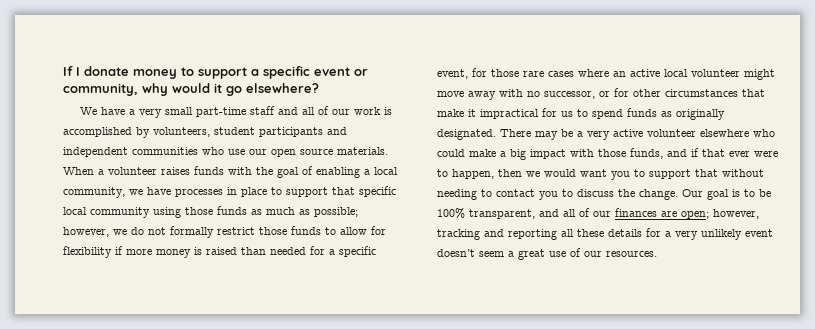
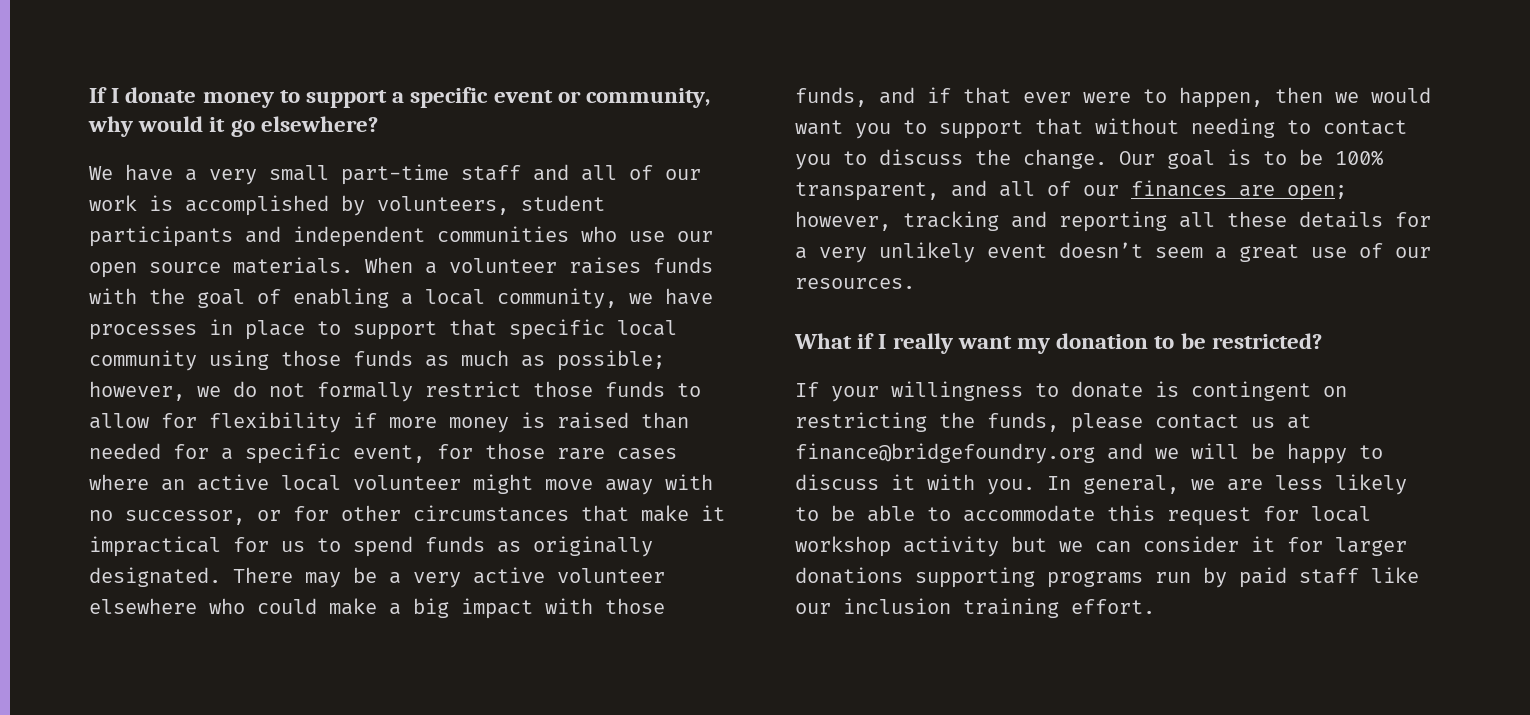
+ What if I really want my donation to be restricted?
+ If your willingness to donate is contingent on restricting the funds, please contact us at finance@bridgefoundry.org and we will be happy to discuss it with you. In general, we are less likely to be able to accommodate this request for local workshop activity but we can consider it for larger donations supporting programs run by paid staff like our inclusion training effort.

